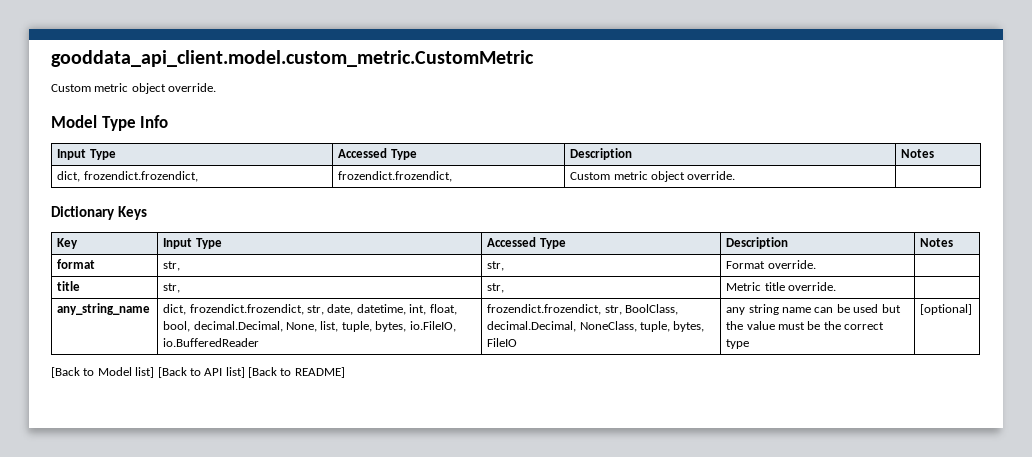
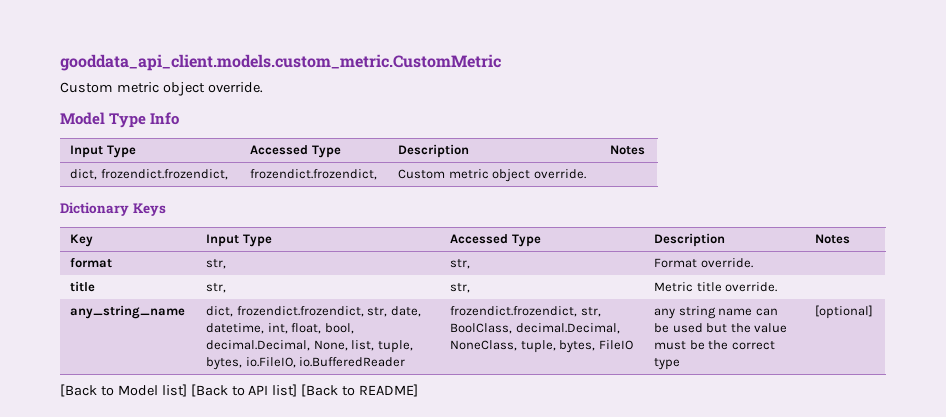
- gooddata_api_client.model.custom_metric.CustomMetric
+ gooddata_api_client.models.custom_metric.CustomMetric

